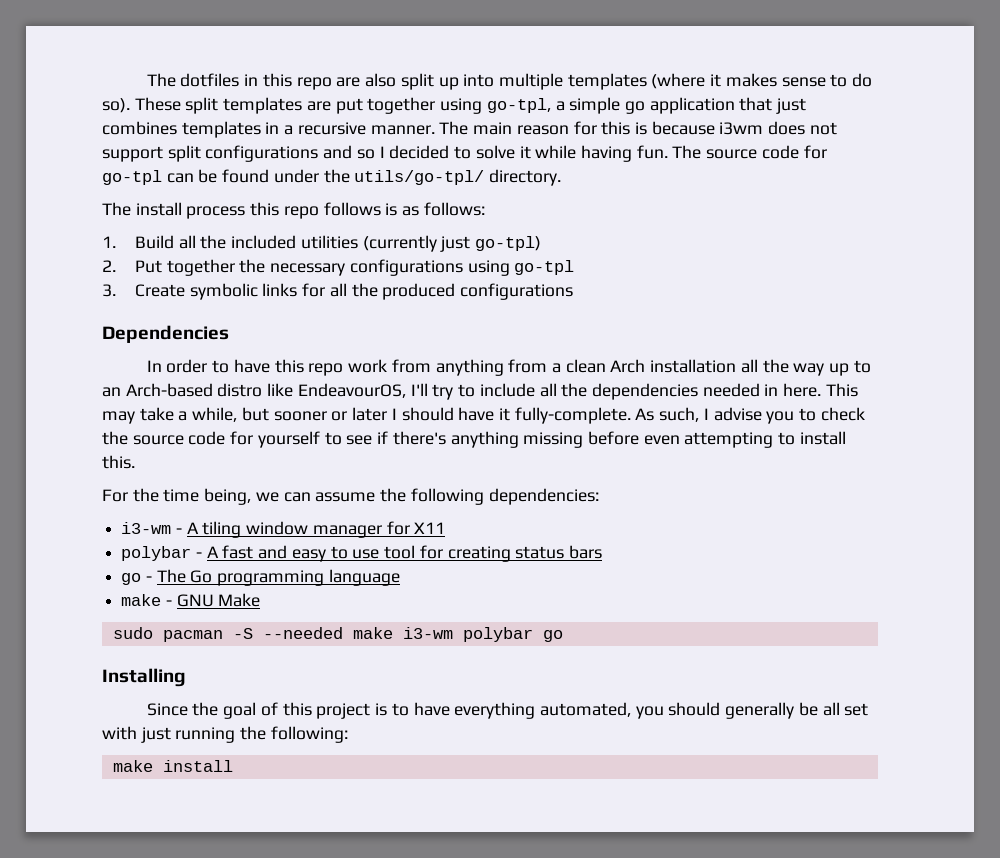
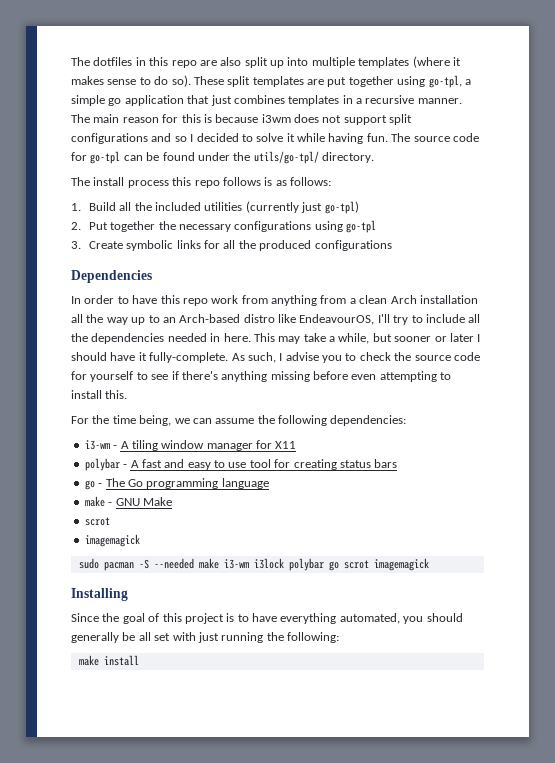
  make - GNU Make
+ scrot
+ imagemagick
- sudo pacman -S --needed make i3-wm polybar go
+ sudo pacman -S --needed make i3-wm i3lock polybar go scrot imagemagick

